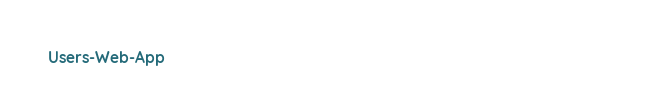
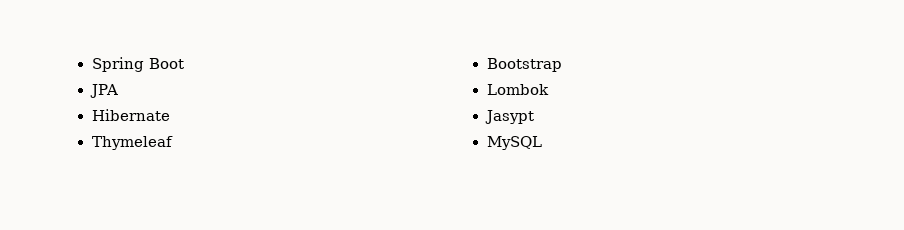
- Users-Web-App
+ Spring Boot
+ JPA
+ Hibernate
+ Thymeleaf
+ Bootstrap
+ Lombok
+ Jasypt
+ MySQL

